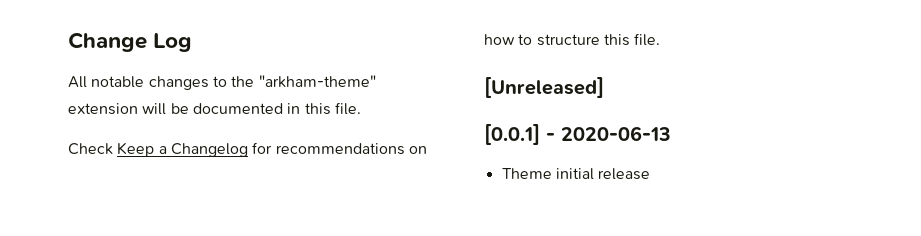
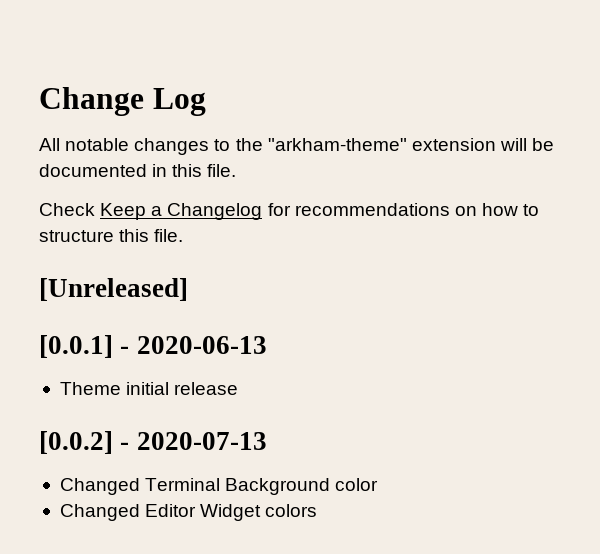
+ [0.0.2] - 2020-07-13
+ Changed Terminal Background color
+ Changed Editor Widget colors

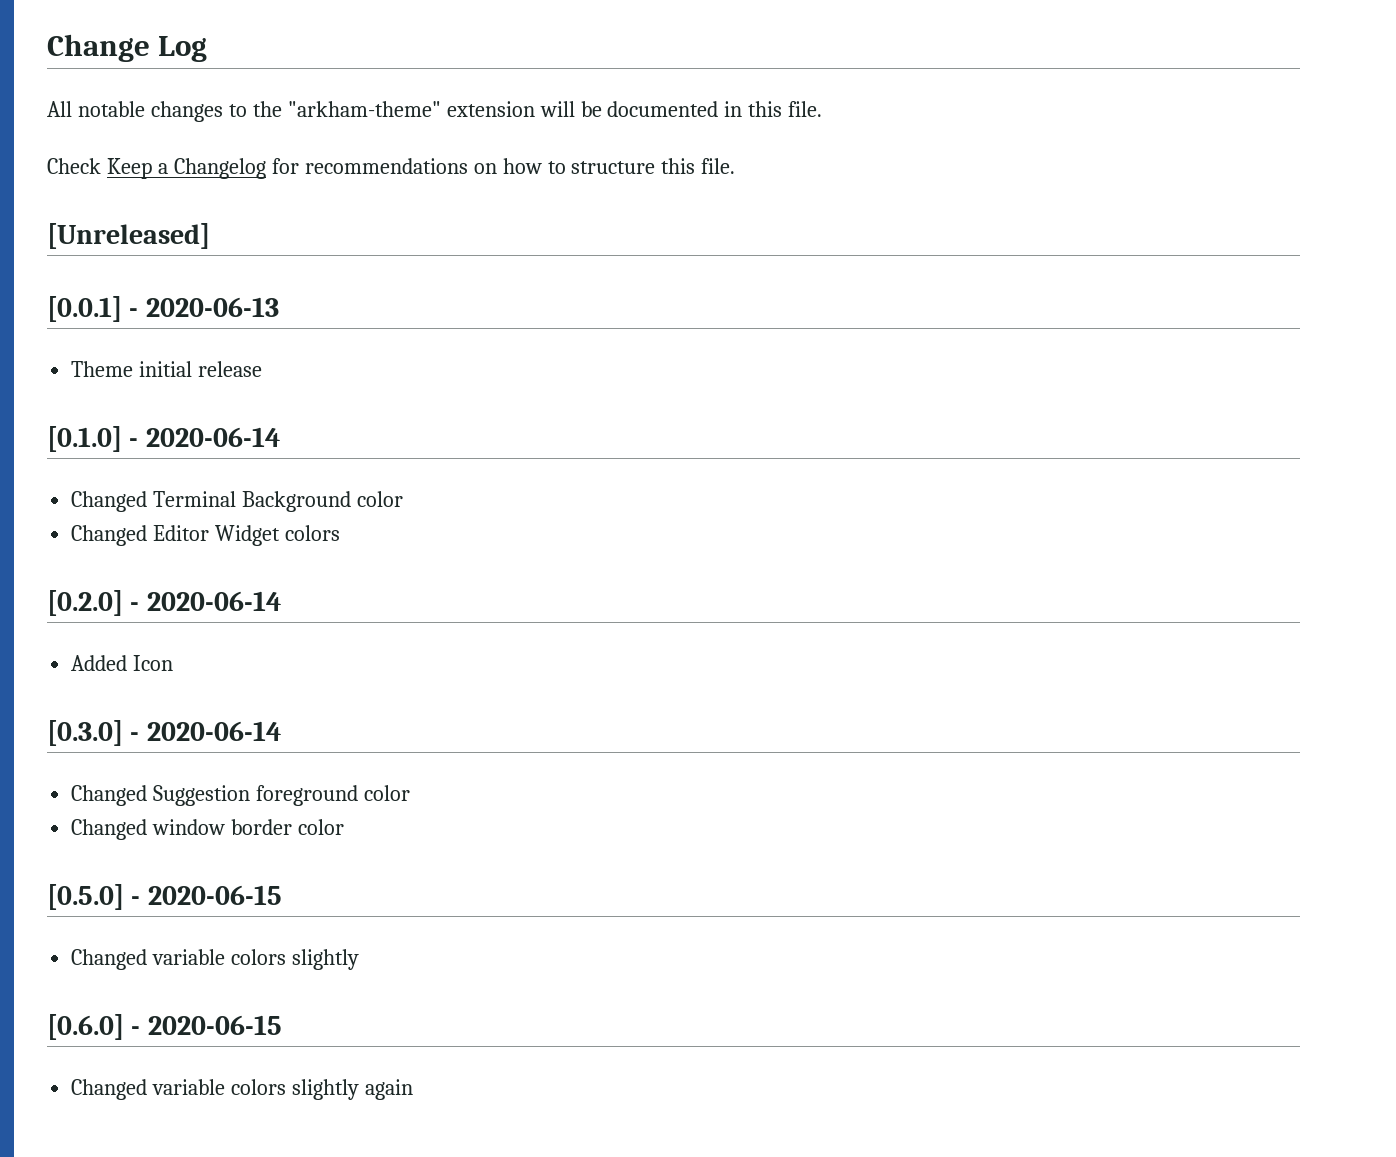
- [0.0.2] - 2020-07-13
+ [0.1.0] - 2020-06-14
+ [0.2.0] - 2020-06-14
+ Added Icon
+ [0.3.0] - 2020-06-14
+ Changed Suggestion foreground color
+ Changed window border color
+ [0.5.0] - 2020-06-15
+ Changed variable colors slightly
+ [0.6.0] - 2020-06-15
+ Changed variable colors slightly again

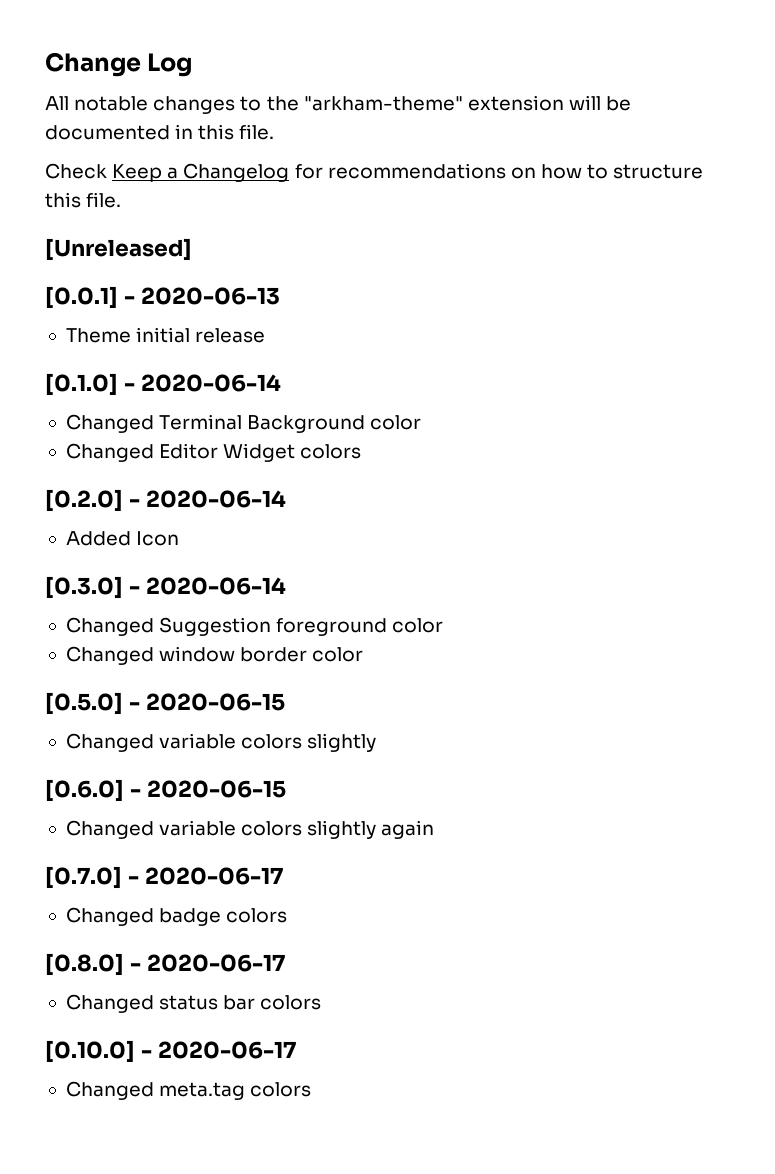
+ [0.7.0] - 2020-06-17
+ Changed badge colors
+ [0.8.0] - 2020-06-17
+ Changed status bar colors
+ [0.10.0] - 2020-06-17
+ Changed meta.tag colors

